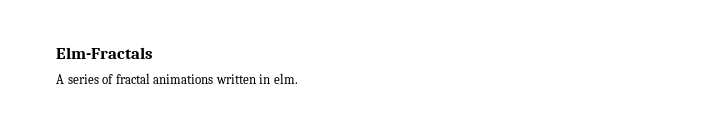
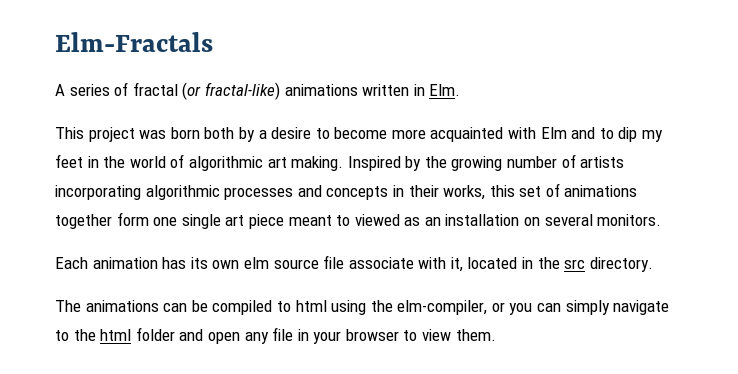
- A series of fractal animations written in elm.
+ A series of fractal (or fractal-like) animations written in Elm.
+ This project was born both by a desire to become more acquainted with Elm and to dip my feet in the world of algorithmic art making. Inspired by the growing number of artists incorporating algorithmic processes and concepts in their works, this set of animations together form one single art piece meant to viewed as an installation on several monitors.
+ Each animation has its own elm source file associate with it, located in the src directory.
+ The animations can be compiled to html using the elm-compiler, or you can simply navigate to the html folder and open any file in your browser to view them.

